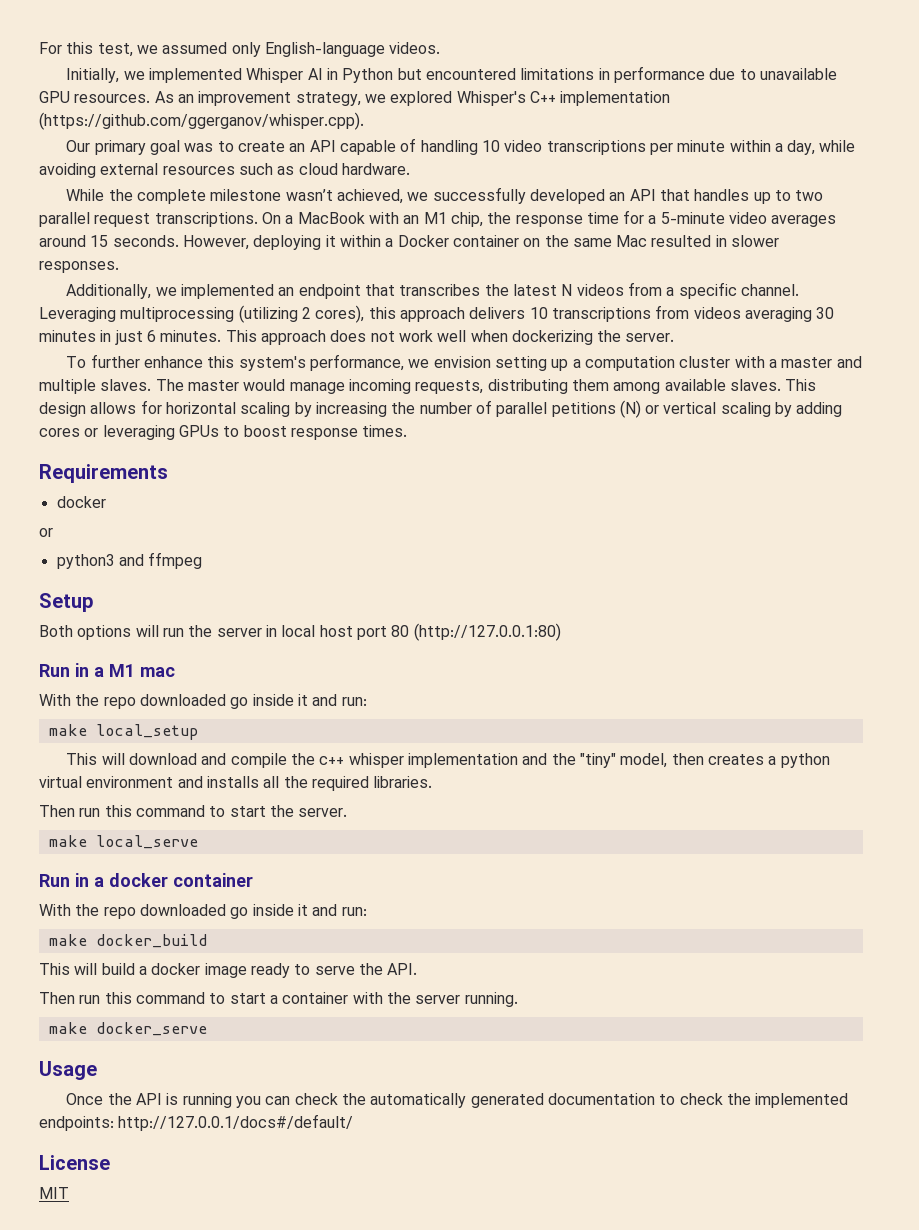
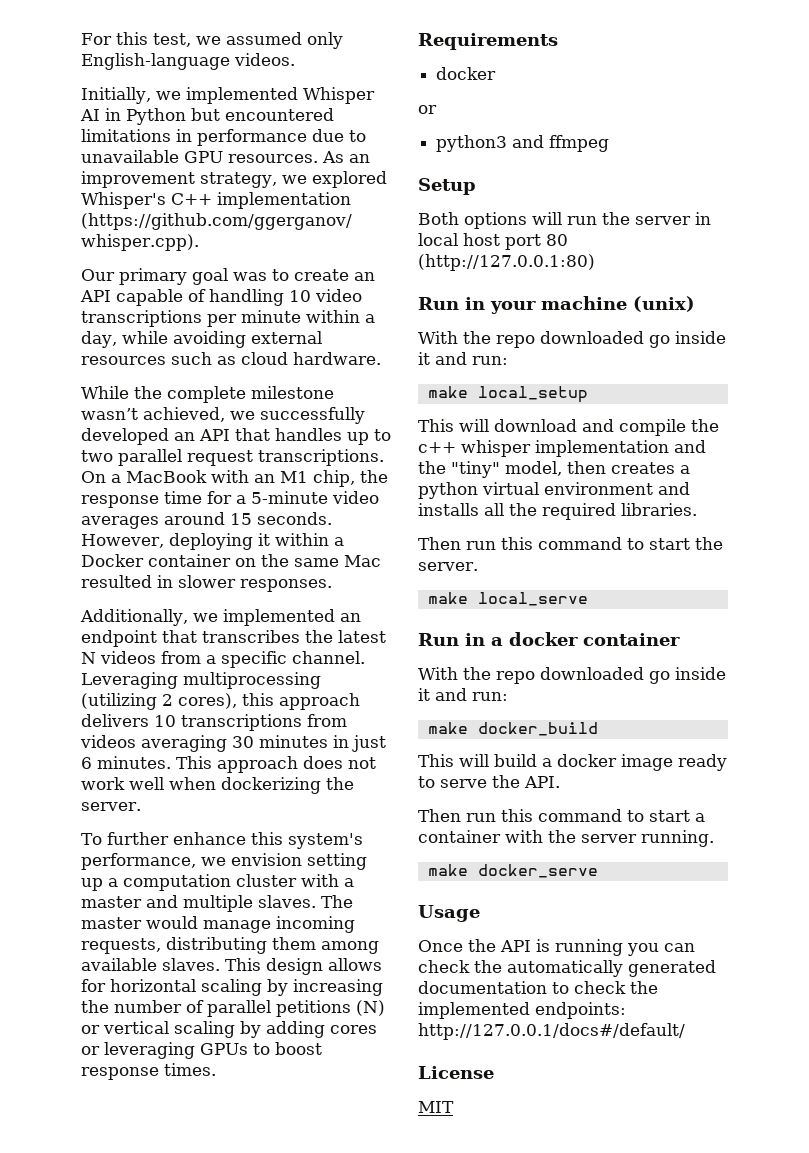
- Run in a M1 mac
+ Run in your machine (unix)

